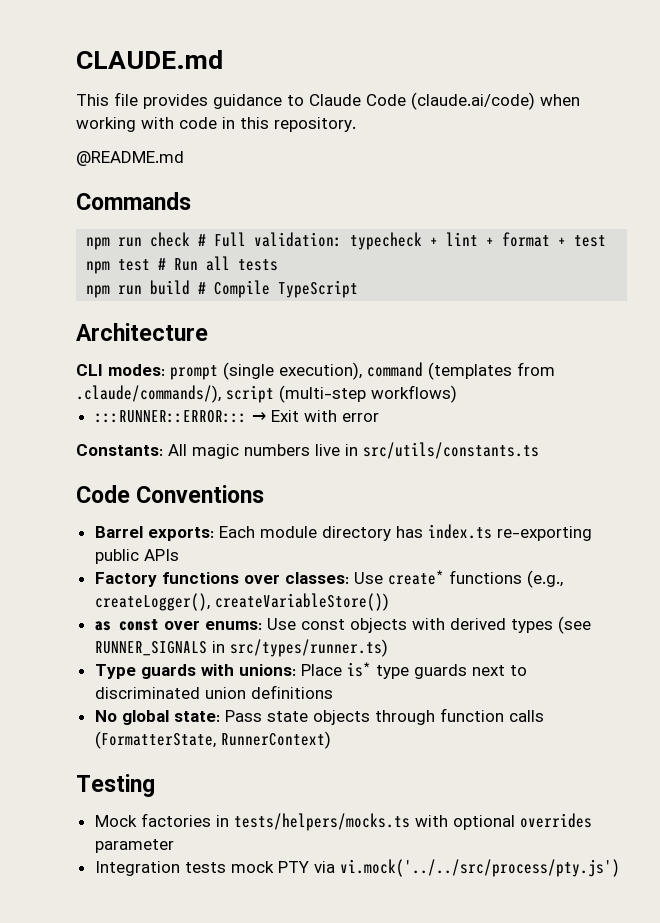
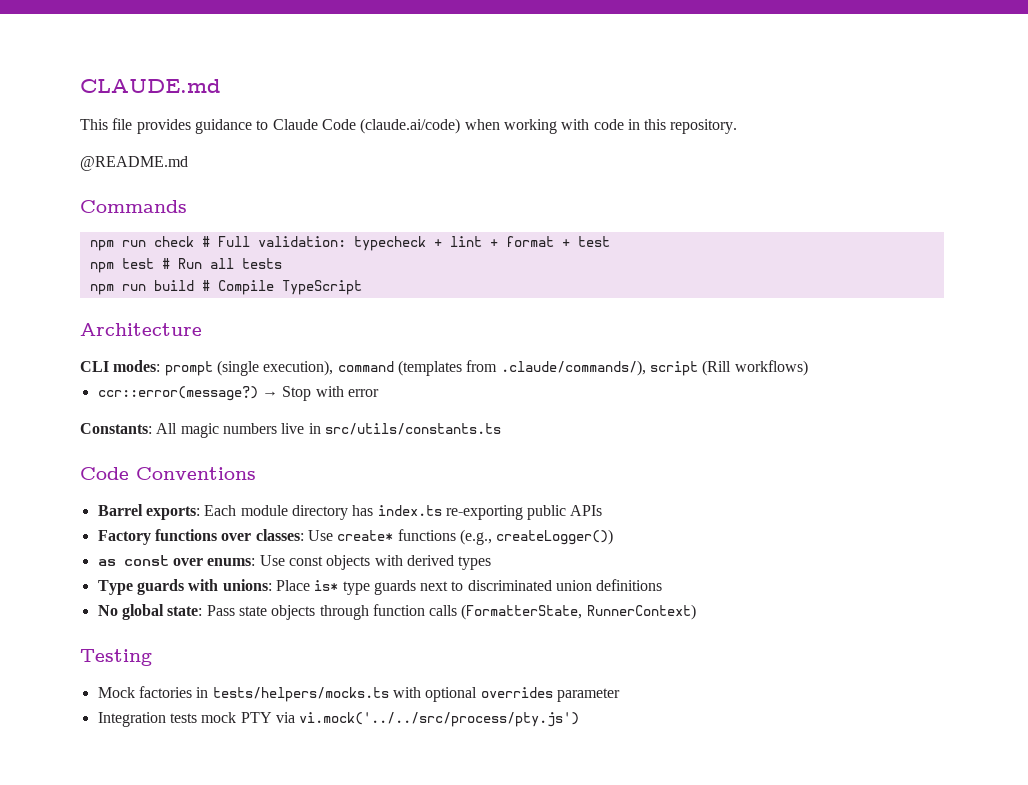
- CLI modes: prompt (single execution), command (templates from .claude/commands/), script (multi-step workflows)
+ CLI modes: prompt (single execution), command (templates from .claude/commands/), script (Rill workflows)
- :::RUNNER::ERROR::: → Exit with error
+ ccr::error(message?) → Stop with error
- Factory functions over classes: Use create* functions (e.g., createLogger(), createVariableStore())
+ Factory functions over classes: Use create* functions (e.g., createLogger())
- as const over enums: Use const objects with derived types (see RUNNER_SIGNALS in src/types/runner.ts)
+ as const over enums: Use const objects with derived types

